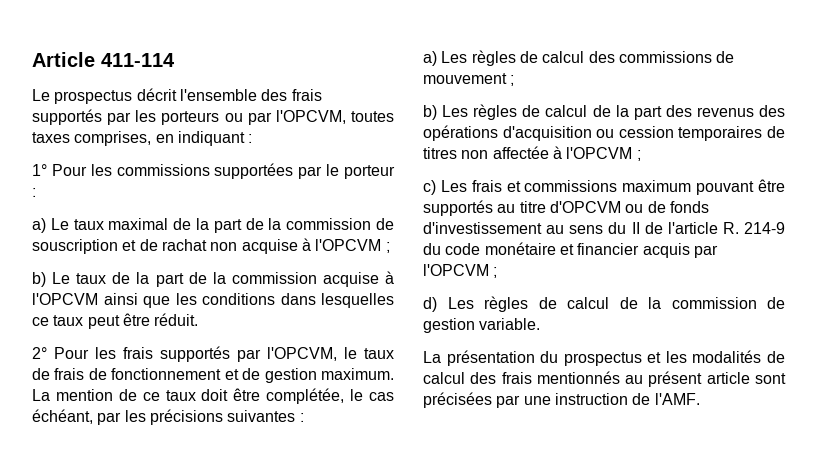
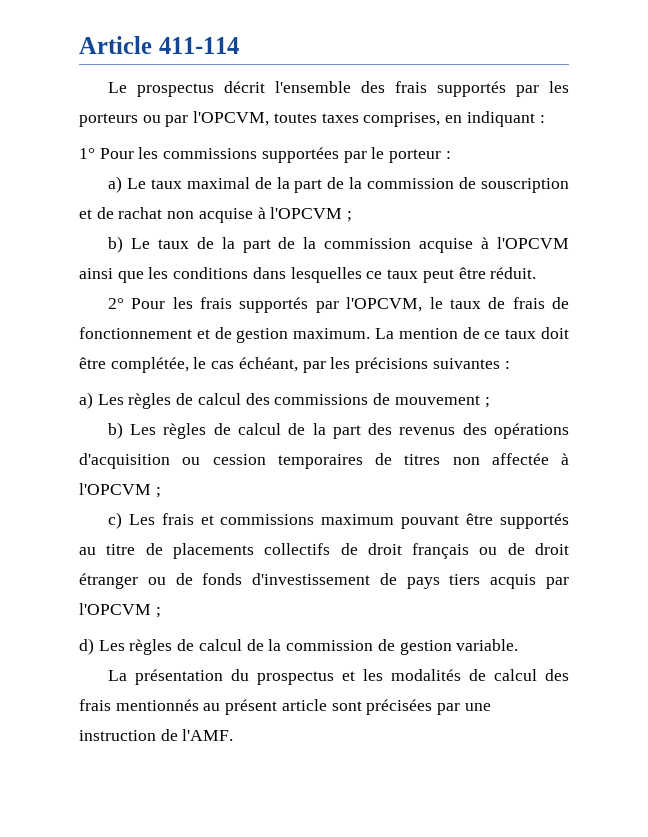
- c) Les frais et commissions maximum pouvant être supportés au titre d'OPCVM ou de fonds d'investissement au sens du II de l'article R. 214-9 du code monétaire et financier acquis par l'OPCVM ;
+ c) Les frais et commissions maximum pouvant être supportés au titre de placements collectifs de droit français ou de droit étranger ou de fonds d'investissement de pays tiers acquis par l'OPCVM ;

